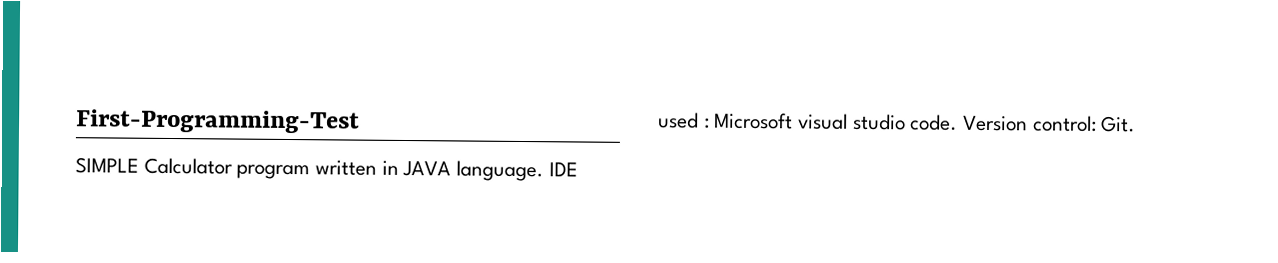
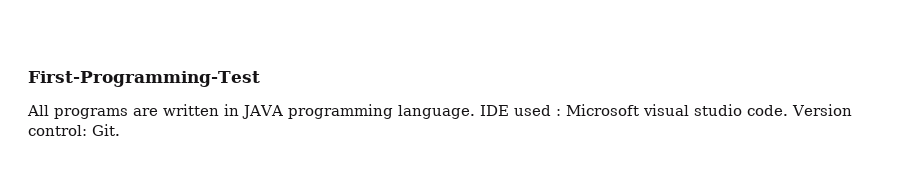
- SIMPLE Calculator program written in JAVA language.
+ All programs are written in JAVA programming language.

